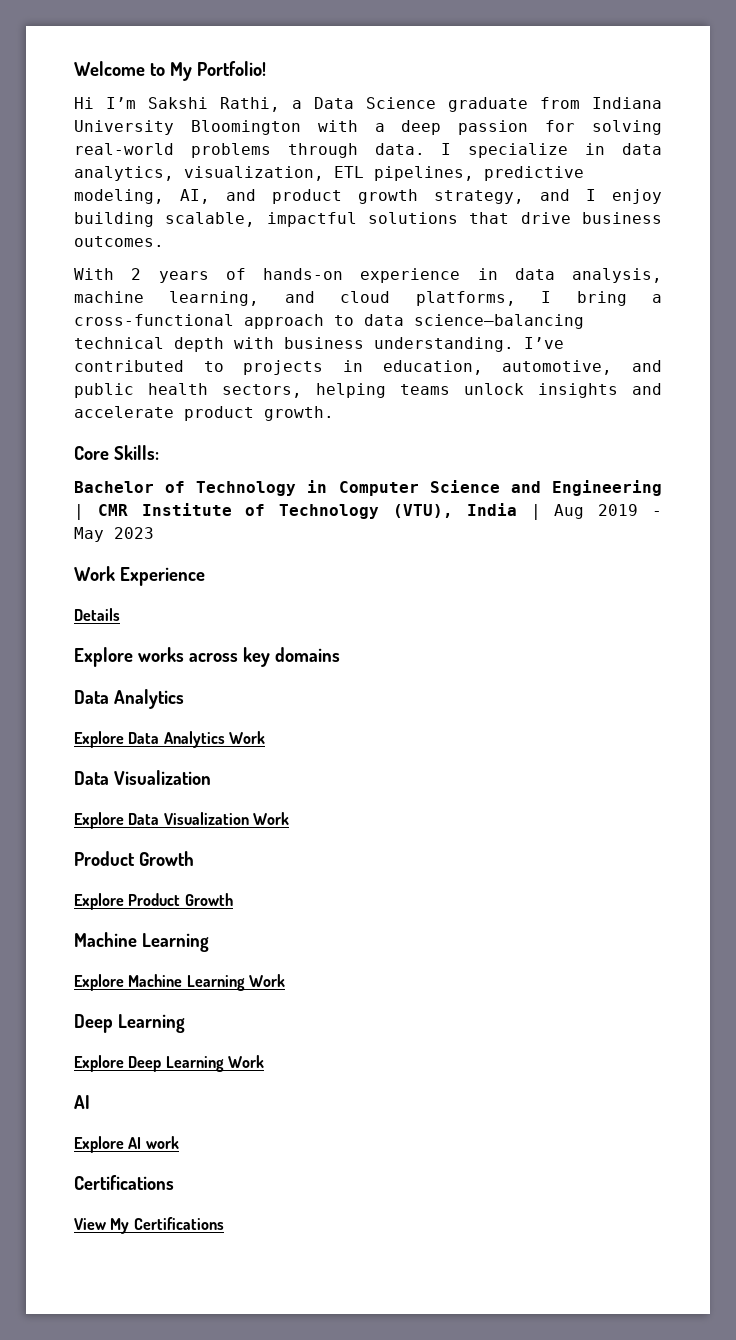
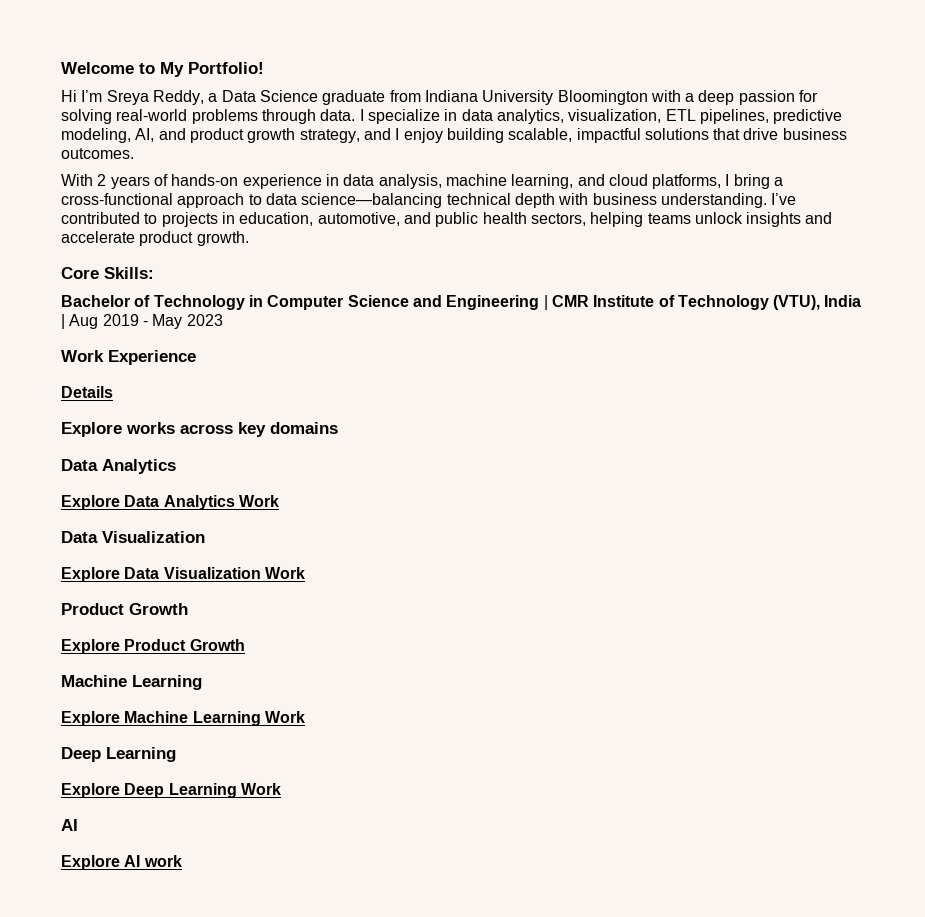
- Hi I’m Sakshi Rathi, a Data Science graduate from Indiana University Bloomington with a deep passion for solving real-world problems through data.
+ Hi I’m Sreya Reddy, a Data Science graduate from Indiana University Bloomington with a deep passion for solving real-world problems through data.
  Explore AI work
- Certifications
- View My Certifications

